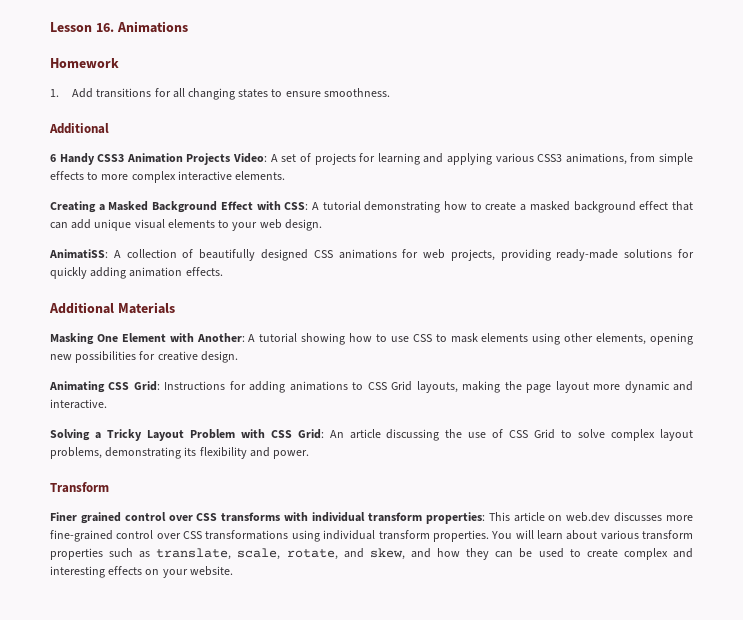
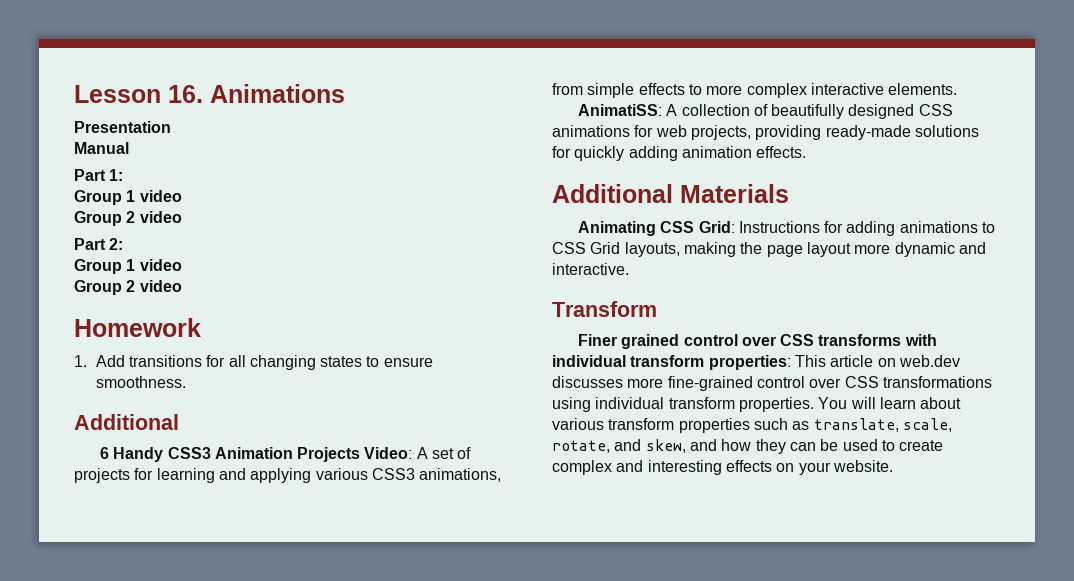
+ Presentation
+ Manual
+ Part 1:
+ Group 1 video
+ Group 2 video
+ Part 2:
+ Group 1 video
+ Group 2 video
- Creating a Masked Background Effect with CSS: A tutorial demonstrating how to create a masked background effect that can add unique visual elements to your web design.
- Masking One Element with Another: A tutorial showing how to use CSS to mask elements using other elements, opening new possibilities for creative design.
- Solving a Tricky Layout Problem with CSS Grid: An article discussing the use of CSS Grid to solve complex layout problems, demonstrating its flexibility and power.

